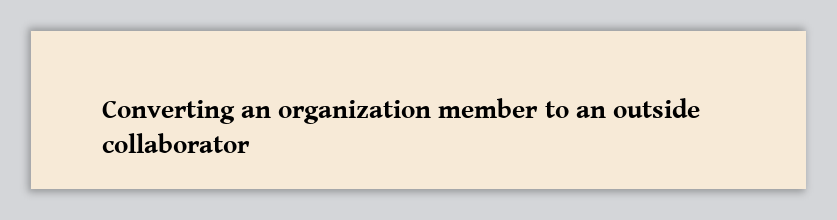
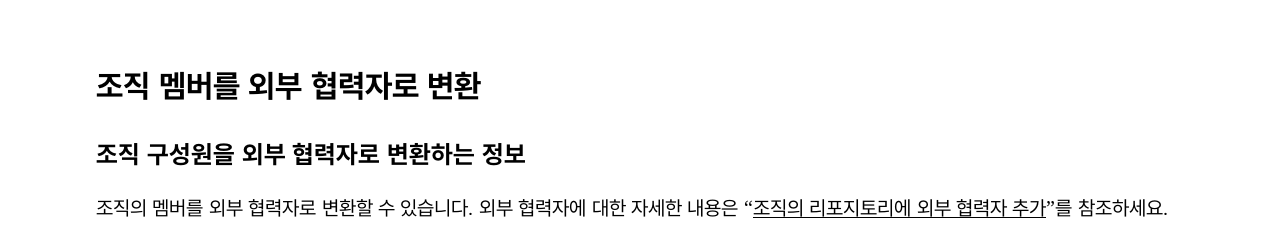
- Converting an organization member to an outside collaborator
+ 조직 멤버를 외부 협력자로 변환
+ 조직 구성원을 외부 협력자로 변환하는 정보
+ 조직의 멤버를 외부 협력자로 변환할 수 있습니다. 외부 협력자에 대한 자세한 내용은 “조직의 리포지토리에 외부 협력자 추가”를 참조하세요.

